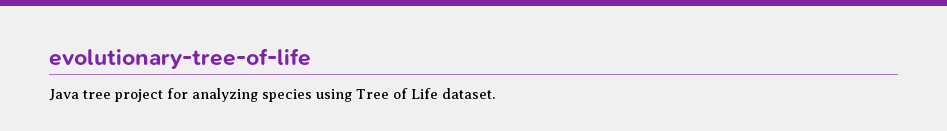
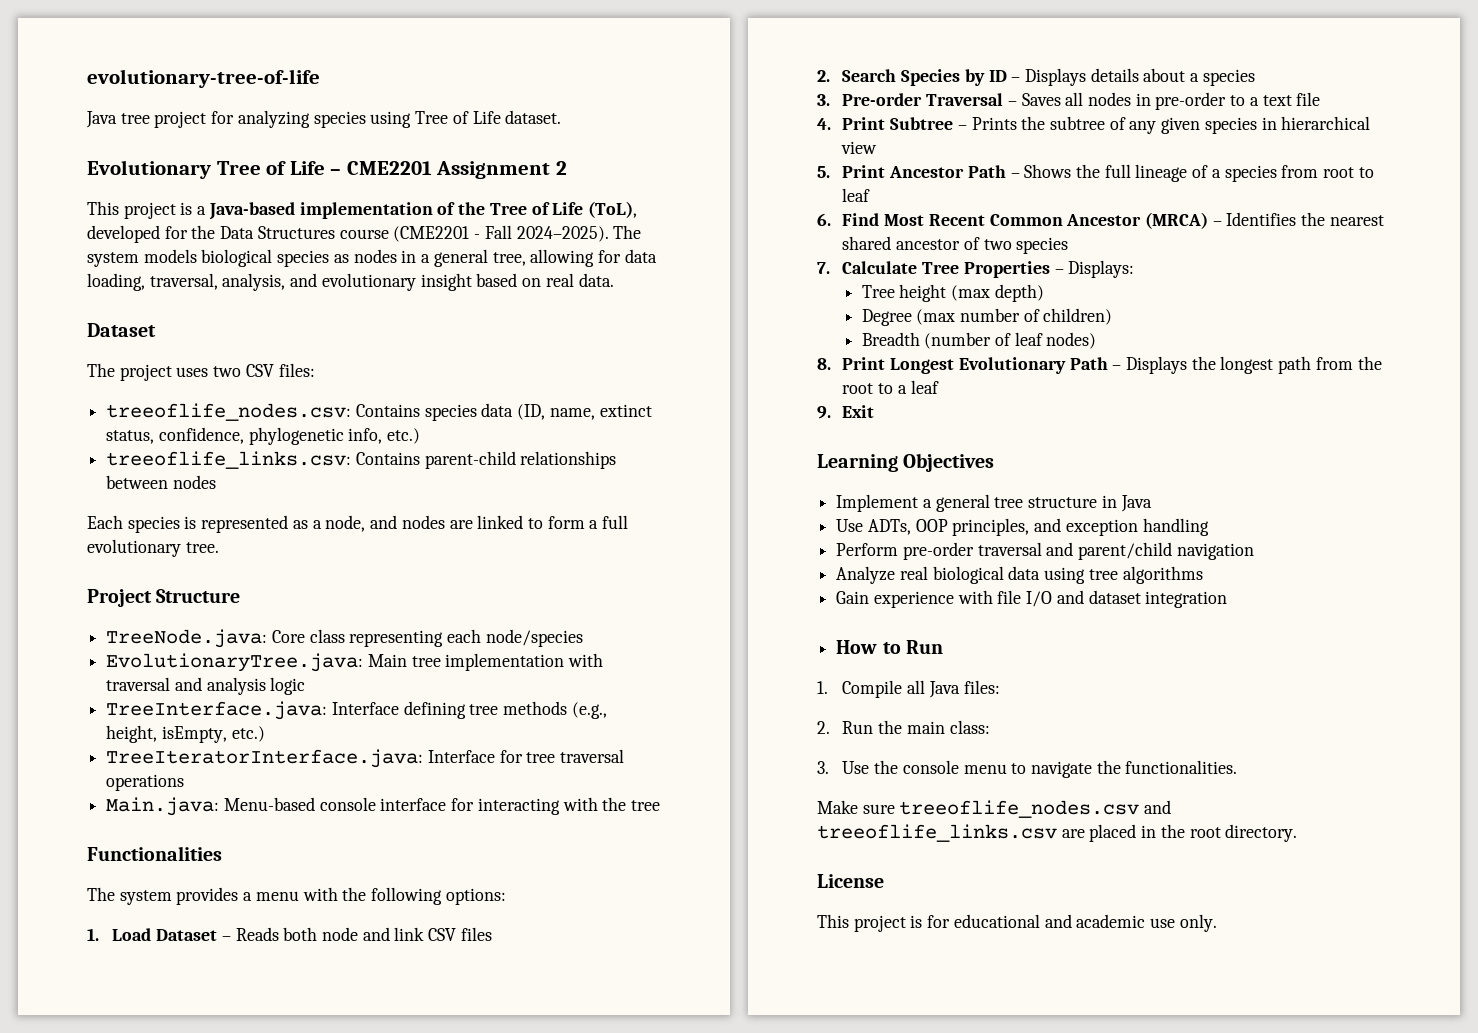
+ Evolutionary Tree of Life – CME2201 Assignment 2
+ This project is a Java-based implementation of the Tree of Life (ToL), developed for the Data Structures course (CME2201 - Fall 2024–2025). The system models biological species as nodes in a general tree, allowing for data loading, traversal, analysis, and evolutionary insight based on real data.
+ Dataset
+ The project uses two CSV files:
+ treeoflife_nodes.csv: Contains species data (ID, name, extinct status, confidence, phylogenetic info, etc.)
+ treeoflife_links.csv: Contains parent-child relationships between nodes
+ Each species is represented as a node, and nodes are linked to form a full evolutionary tree.
+ Project Structure
+ TreeNode.java: Core class representing each node/species
+ EvolutionaryTree.java: Main tree implementation with traversal and analysis logic
+ TreeInterface.java: Interface defining tree methods (e.g., height, isEmpty, etc.)
+ TreeIteratorInterface.java: Interface for tree traversal operations
+ Main.java: Menu-based console interface for interacting with the tree
+ Functionalities
+ The system provides a menu with the following options:
+ 1. Load Dataset – Reads both node and link CSV files
+ 2. Search Species by ID – Displays details about a species
+ 3. Pre-order Traversal – Saves all nodes in pre-order to a text file
+ 4. Print Subtree – Prints the subtree of any given species in hierarchical view
+ 5. Print Ancestor Path – Shows the full lineage of a species from root to leaf
+ 6. Find Most Recent Common Ancestor (MRCA) – Identifies the nearest shared ancestor of two species
+ 7. Calculate Tree Properties – Displays:
+ Tree height (max depth)
+ Degree (max number of children)
+ Breadth (number of leaf nodes)
+ 8. Print Longest Evolutionary Path – Displays the longest path from the root to a leaf
+ 9. Exit
+ Learning Objectives
+ Implement a general tree structure in Java
+ Use ADTs, OOP principles, and exception handling
+ Perform pre-order traversal and parent/child navigation
+ Analyze real biological data using tree algorithms
+ Gain experience with file I/O and dataset integration
+ How to Run
+ 1. Compile all Java files:
+ 2. Run the main class:
+ 3. Use the console menu to navigate the functionalities.
+ Make sure treeoflife_nodes.csv and treeoflife_links.csv are placed in the root directory.
+ License
+ This project is for educational and academic use only.

